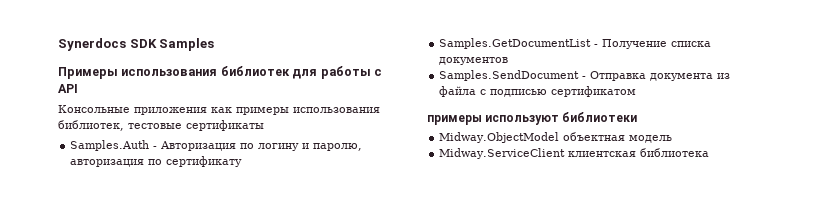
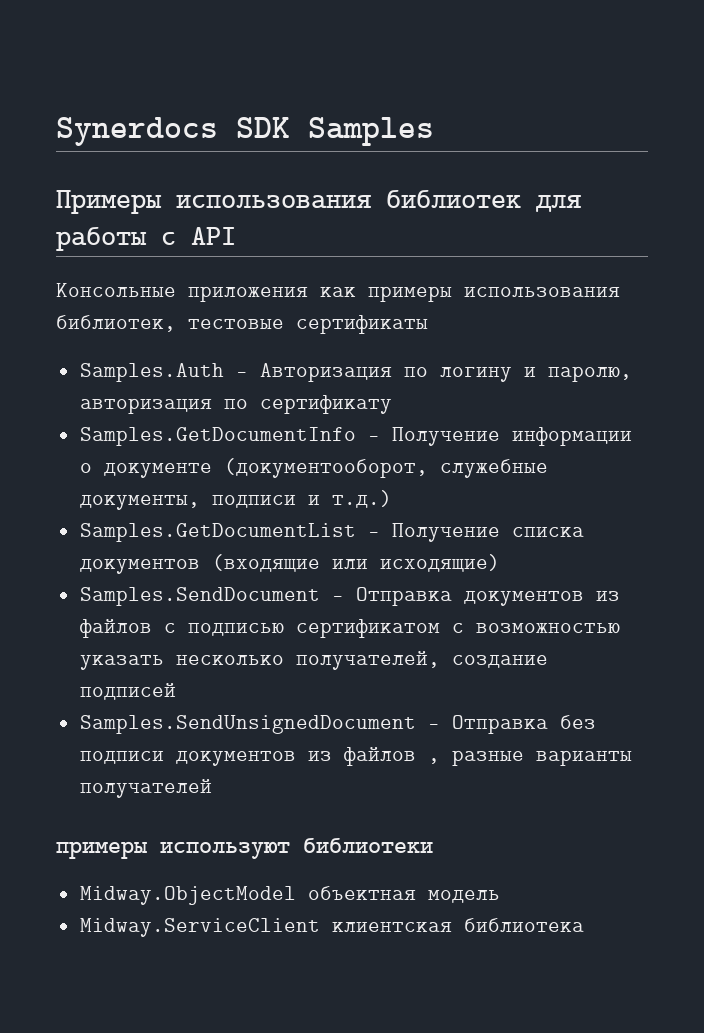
+ Samples.GetDocumentInfo - Получение информации о документе (документооборот, служебные документы, подписи и т.д.)
- Samples.GetDocumentList - Получение списка документов
+ Samples.GetDocumentList - Получение списка документов (входящие или исходящие)
- Samples.SendDocument - Отправка документа из файла с подписью сертификатом
+ Samples.SendDocument - Отправка документов из файлов с подписью сертификатом с возможностью указать несколько получателей, создание подписей
+ Samples.SendUnsignedDocument - Отправка без подписи документов из файлов , разные варианты получателей

